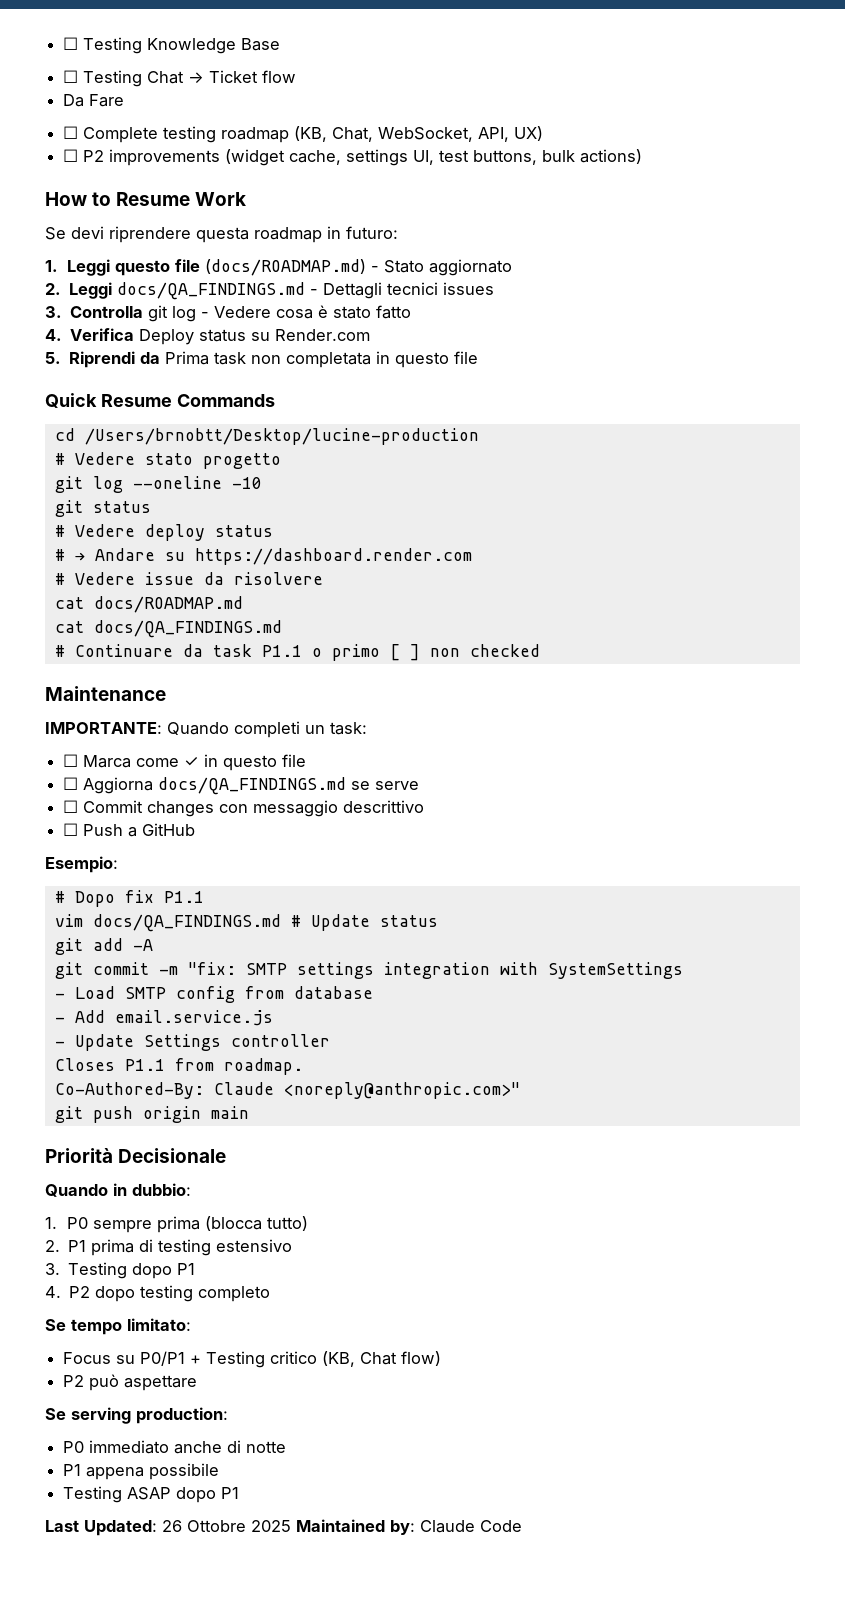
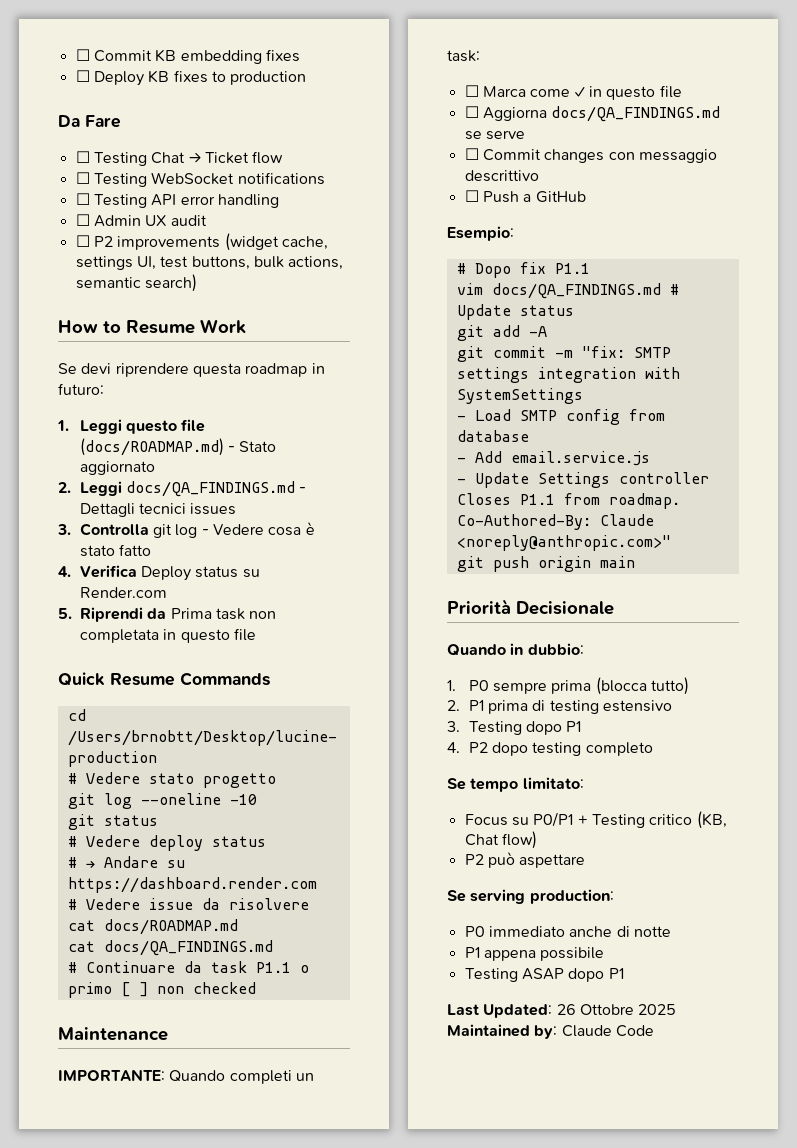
- ☐ Testing Knowledge Base
+ ☐ Commit KB embedding fixes
+ ☐ Deploy KB fixes to production
+ Da Fare
- Da Fare
- ☐ Complete testing roadmap (KB, Chat, WebSocket, API, UX)
+ ☐ Testing WebSocket notifications
+ ☐ Testing API error handling
+ ☐ Admin UX audit
- ☐ P2 improvements (widget cache, settings UI, test buttons, bulk actions)
+ ☐ P2 improvements (widget cache, settings UI, test buttons, bulk actions, semantic search)

